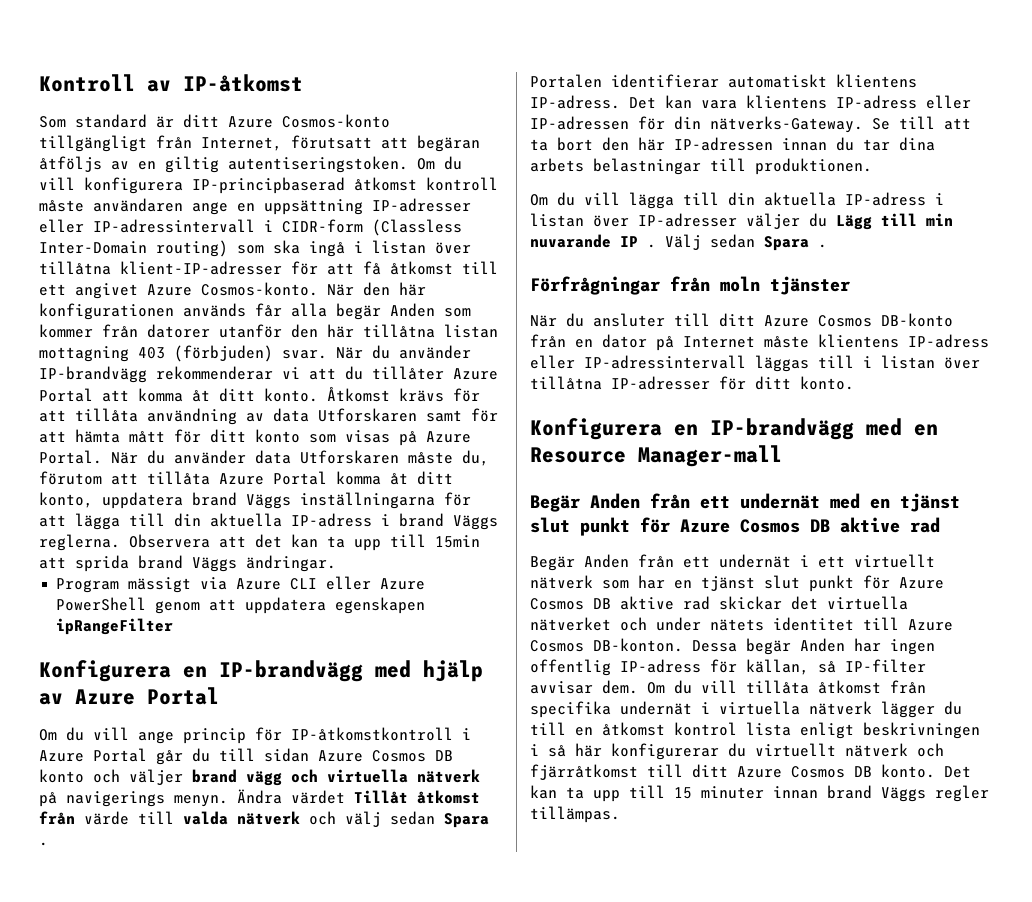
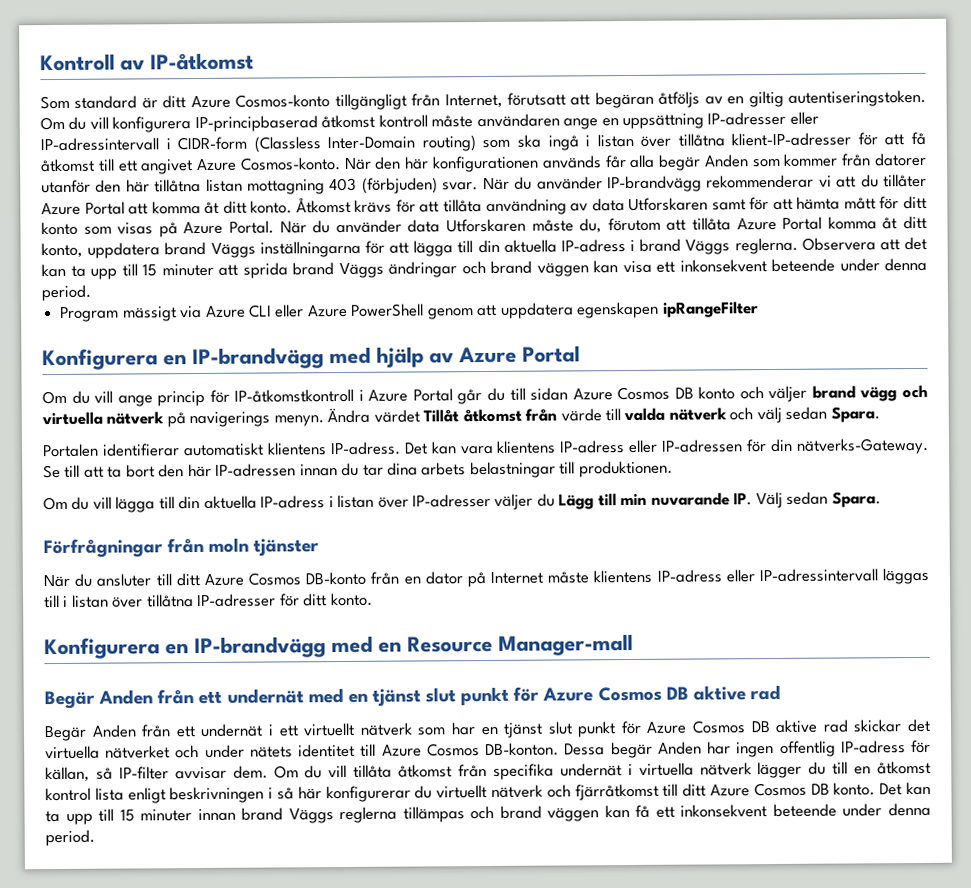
- Observera att det kan ta upp till 15min att sprida brand Väggs ändringar.
+ Observera att det kan ta upp till 15 minuter att sprida brand Väggs ändringar och brand väggen kan visa ett inkonsekvent beteende under denna period.
- Ändra värdet Tillåt åtkomst från värde till valda nätverk och välj sedan Spara .
+ Ändra värdet Tillåt åtkomst från värde till valda nätverk och välj sedan Spara.
- Om du vill lägga till din aktuella IP-adress i listan över IP-adresser väljer du Lägg till min nuvarande IP . Välj sedan Spara .
+ Om du vill lägga till din aktuella IP-adress i listan över IP-adresser väljer du Lägg till min nuvarande IP. Välj sedan Spara.
- Det kan ta upp till 15 minuter innan brand Väggs regler tillämpas.
+ Det kan ta upp till 15 minuter innan brand Väggs reglerna tillämpas och brand väggen kan få ett inkonsekvent beteende under denna period.

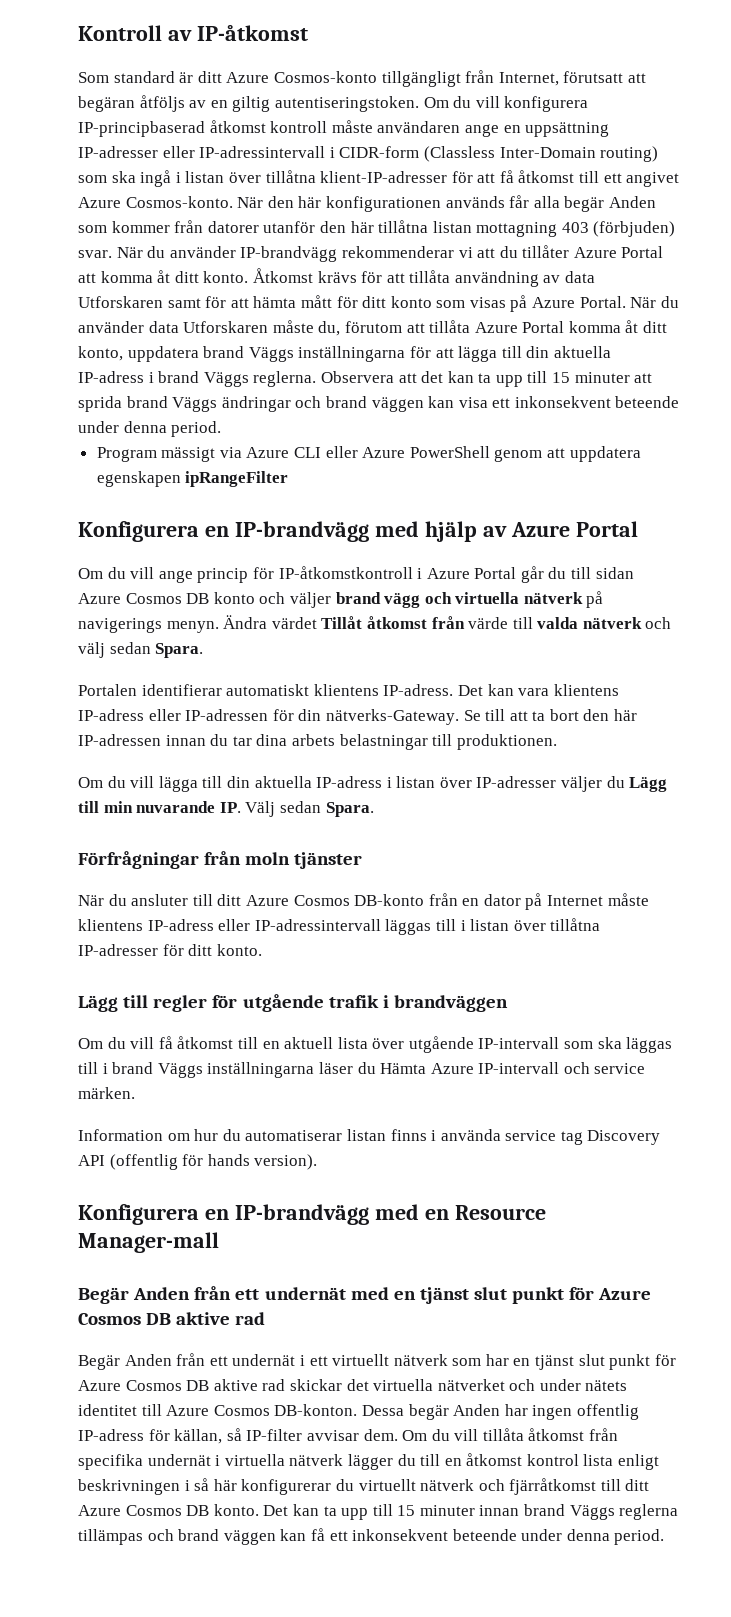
+ Lägg till regler för utgående trafik i brandväggen
+ Om du vill få åtkomst till en aktuell lista över utgående IP-intervall som ska läggas till i brand Väggs inställningarna läser du Hämta Azure IP-intervall och service märken.
+ Information om hur du automatiserar listan finns i använda service tag Discovery API (offentlig för hands version).

